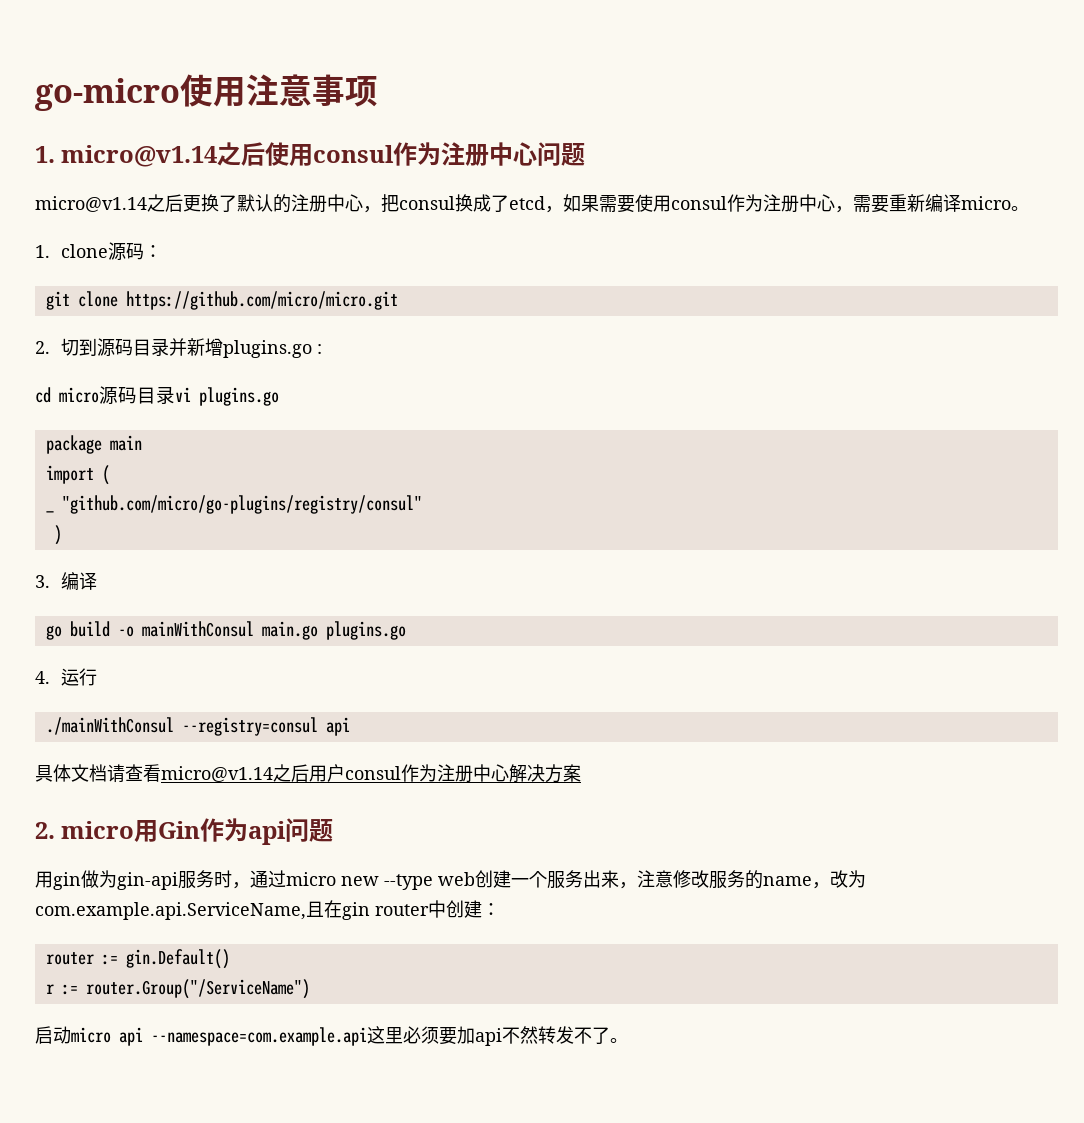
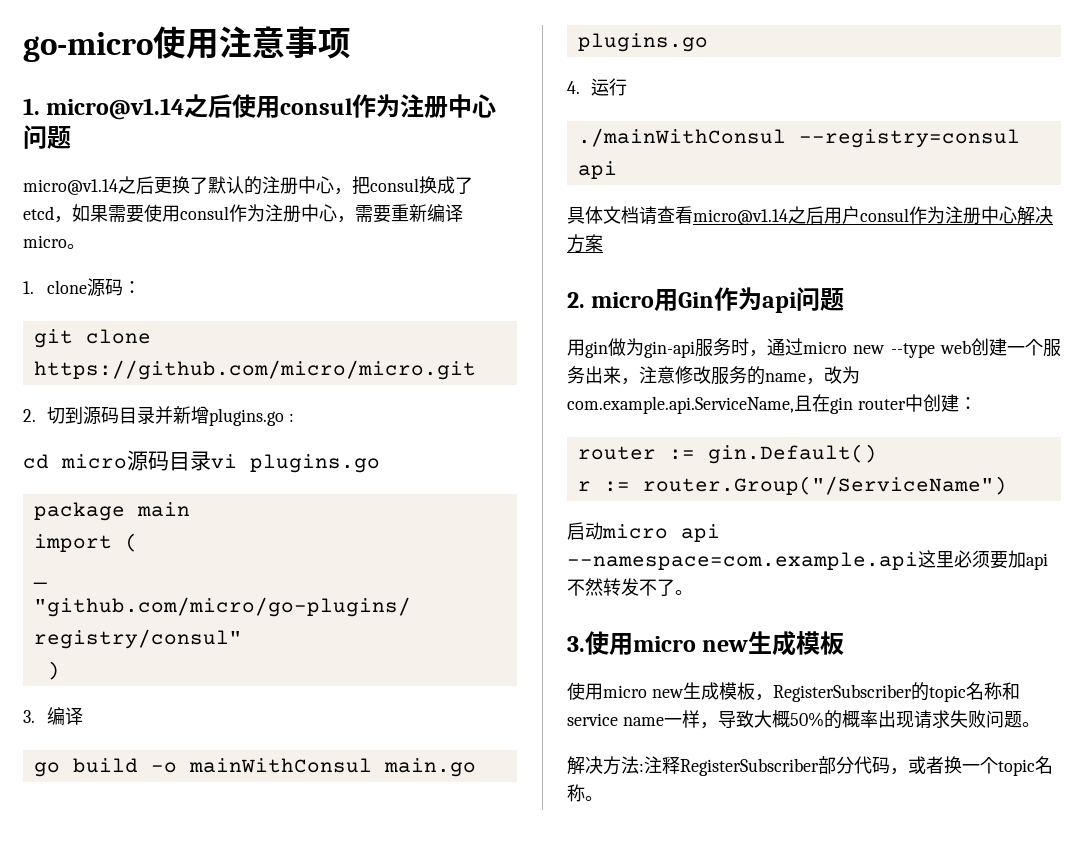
+ 3.使用micro new生成模板
+ 使用micro new生成模板，RegisterSubscriber的topic名称和service name一样，导致大概50%的概率出现请求失败问题。
+ 解决方法:注释RegisterSubscriber部分代码，或者换一个topic名称。

